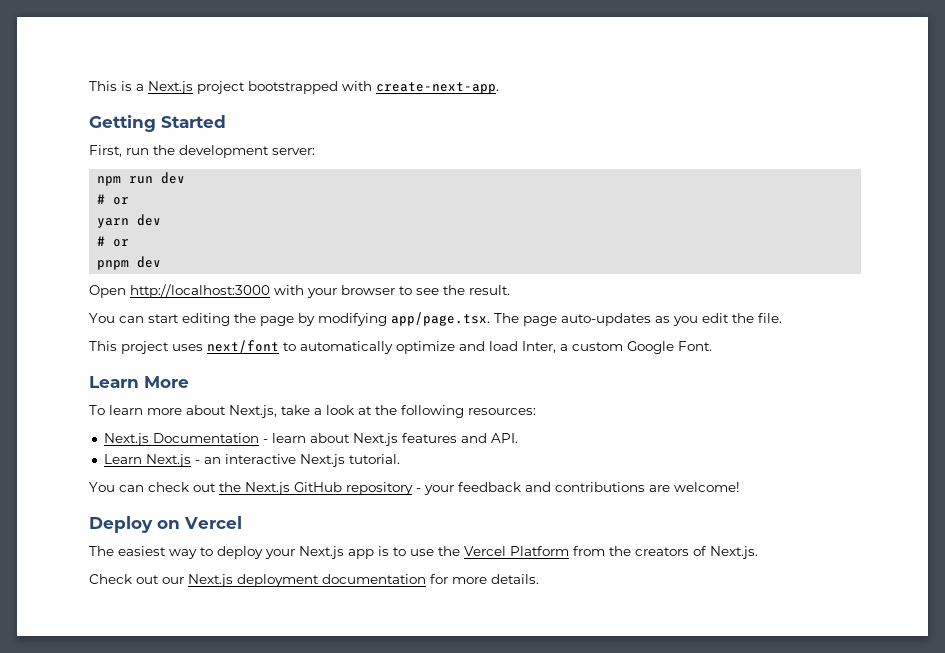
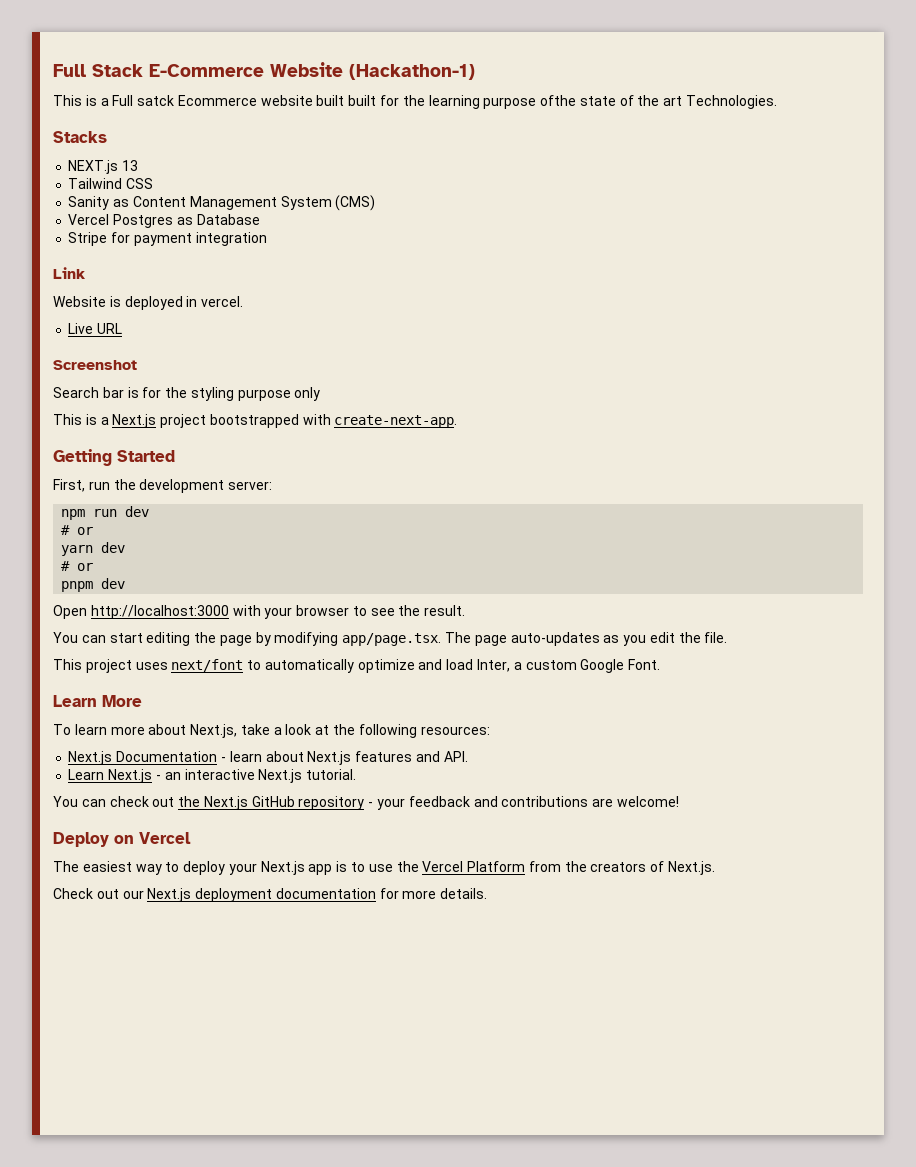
+ Full Stack E-Commerce Website (Hackathon-1)
+ This is a Full satck Ecommerce website built built for the learning purpose ofthe state of the art Technologies.
+ Stacks
+ NEXT.js 13
+ Tailwind CSS
+ Sanity as Content Management System (CMS)
+ Vercel Postgres as Database
+ Stripe for payment integration
+ Link
+ Website is deployed in vercel.
+ Live URL
+ Screenshot
+ Search bar is for the styling purpose only

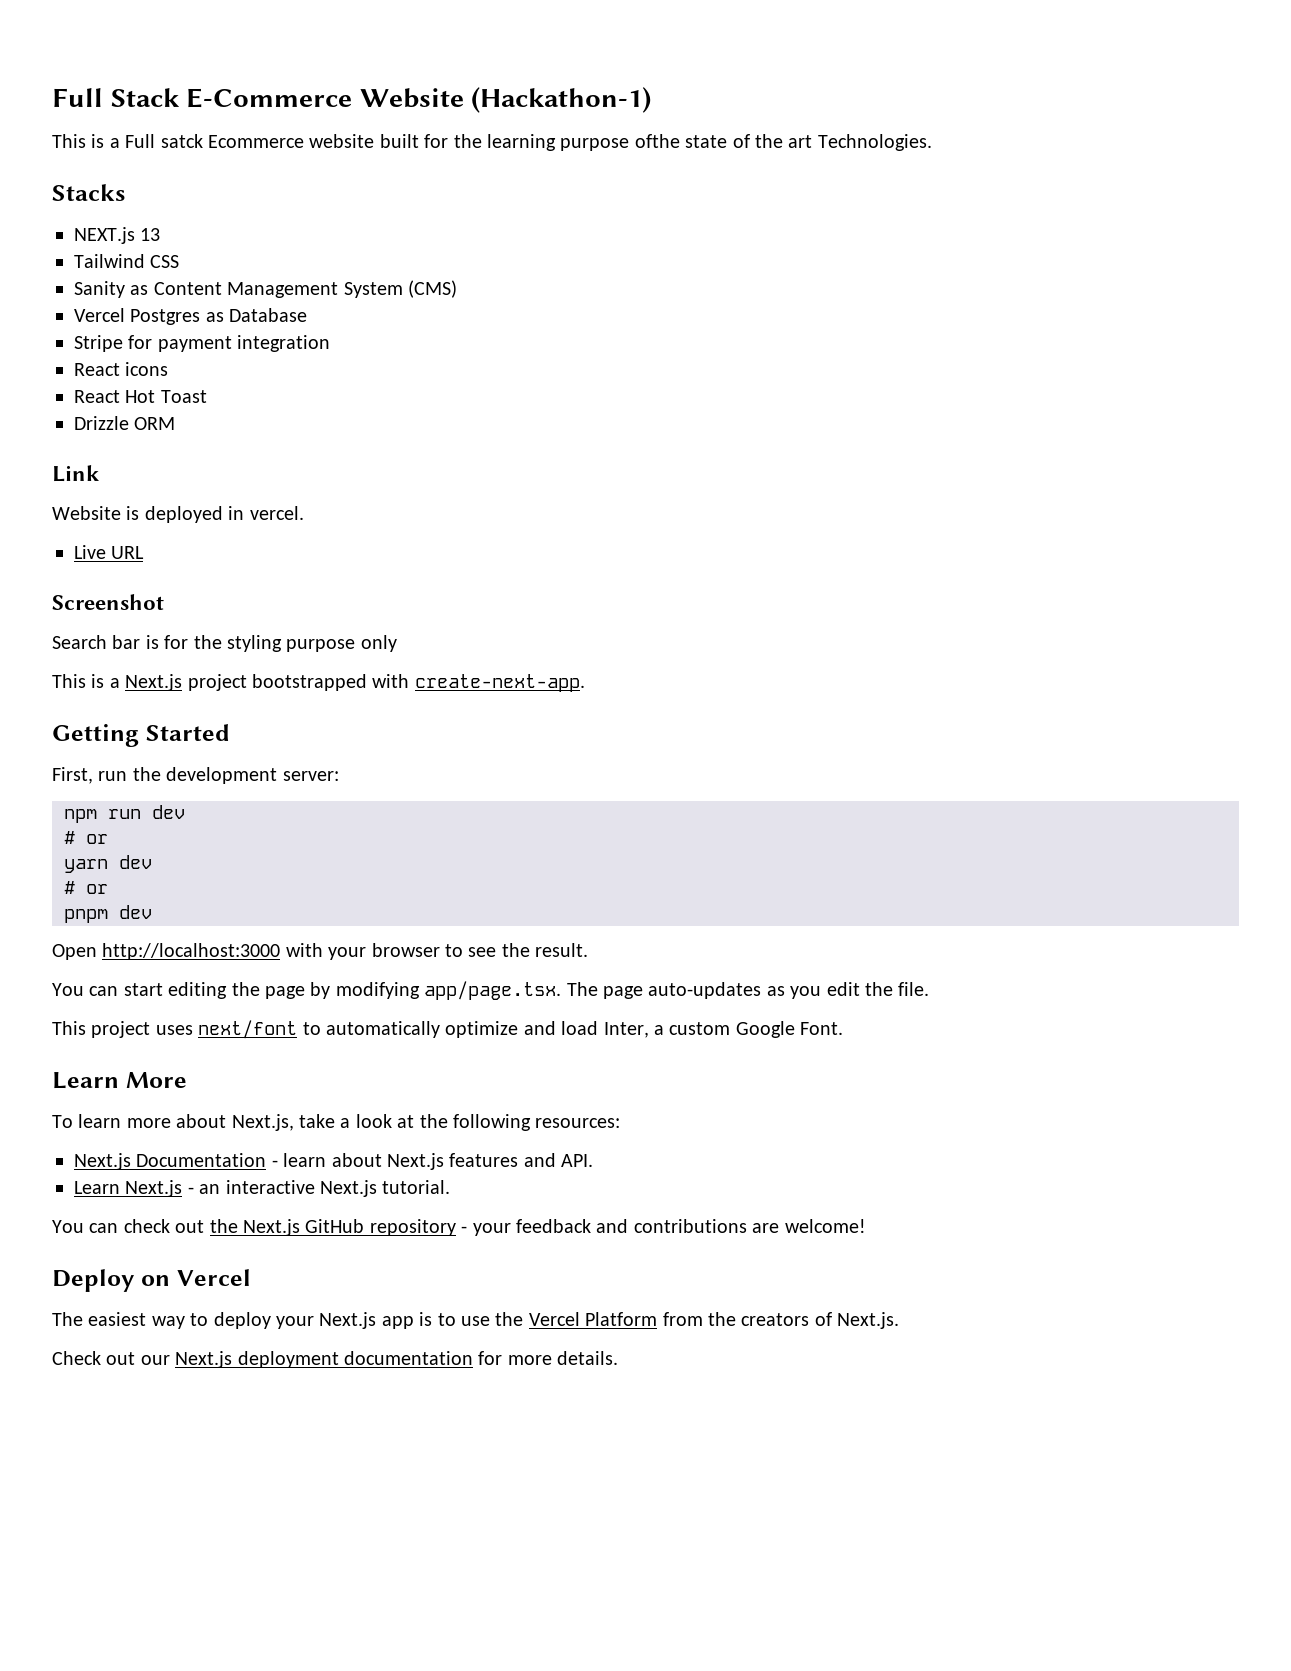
- This is a Full satck Ecommerce website built built for the learning purpose ofthe state of the art Technologies.
+ This is a Full satck Ecommerce website built for the learning purpose ofthe state of the art Technologies.
+ React icons
+ React Hot Toast
+ Drizzle ORM

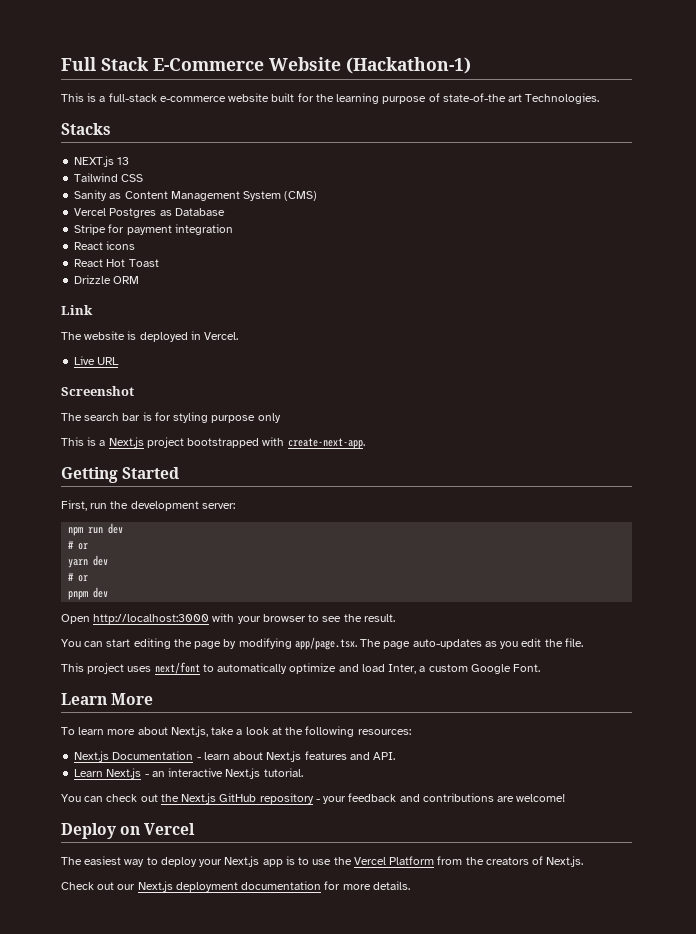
- This is a Full satck Ecommerce website built for the learning purpose ofthe state of the art Technologies.
+ This is a full-stack e-commerce website built for the learning purpose of state-of-the art Technologies.
- Website is deployed in vercel.
+ The website is deployed in Vercel.
- Search bar is for the styling purpose only
+ The search bar is for styling purpose only

